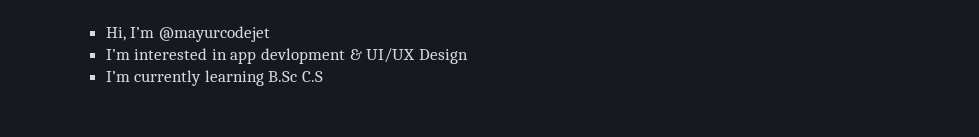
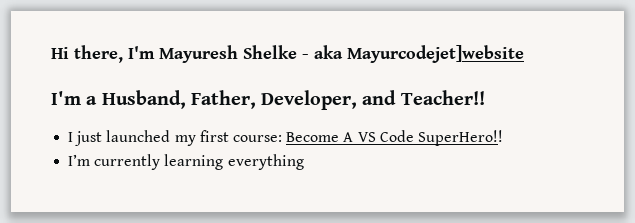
- Hi, I’m @mayurcodejet
- I’m interested in app devlopment & UI/UX Design
+ Hi there, I'm Mayuresh Shelke - aka Mayurcodejet]website
+ I'm a Husband, Father, Developer, and Teacher!!
+ I just launched my first course: Become A VS Code SuperHero!!
- I’m currently learning B.Sc C.S
+ I’m currently learning everything

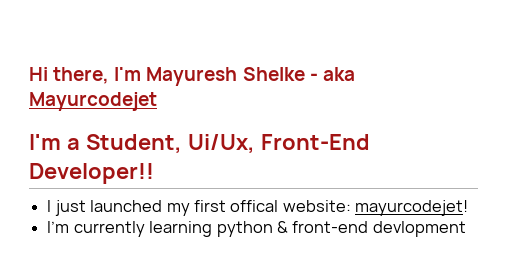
- Hi there, I'm Mayuresh Shelke - aka Mayurcodejet]website
+ Hi there, I'm Mayuresh Shelke - aka Mayurcodejet
- I'm a Husband, Father, Developer, and Teacher!!
+ I'm a Student, Ui/Ux, Front-End Developer!!
- I just launched my first course: Become A VS Code SuperHero!!
+ I just launched my first offical website: mayurcodejet!
- I’m currently learning everything
+ I’m currently learning python & front-end devlopment

